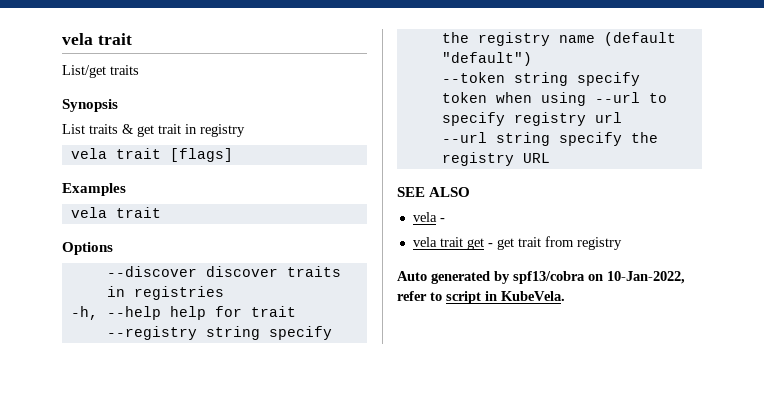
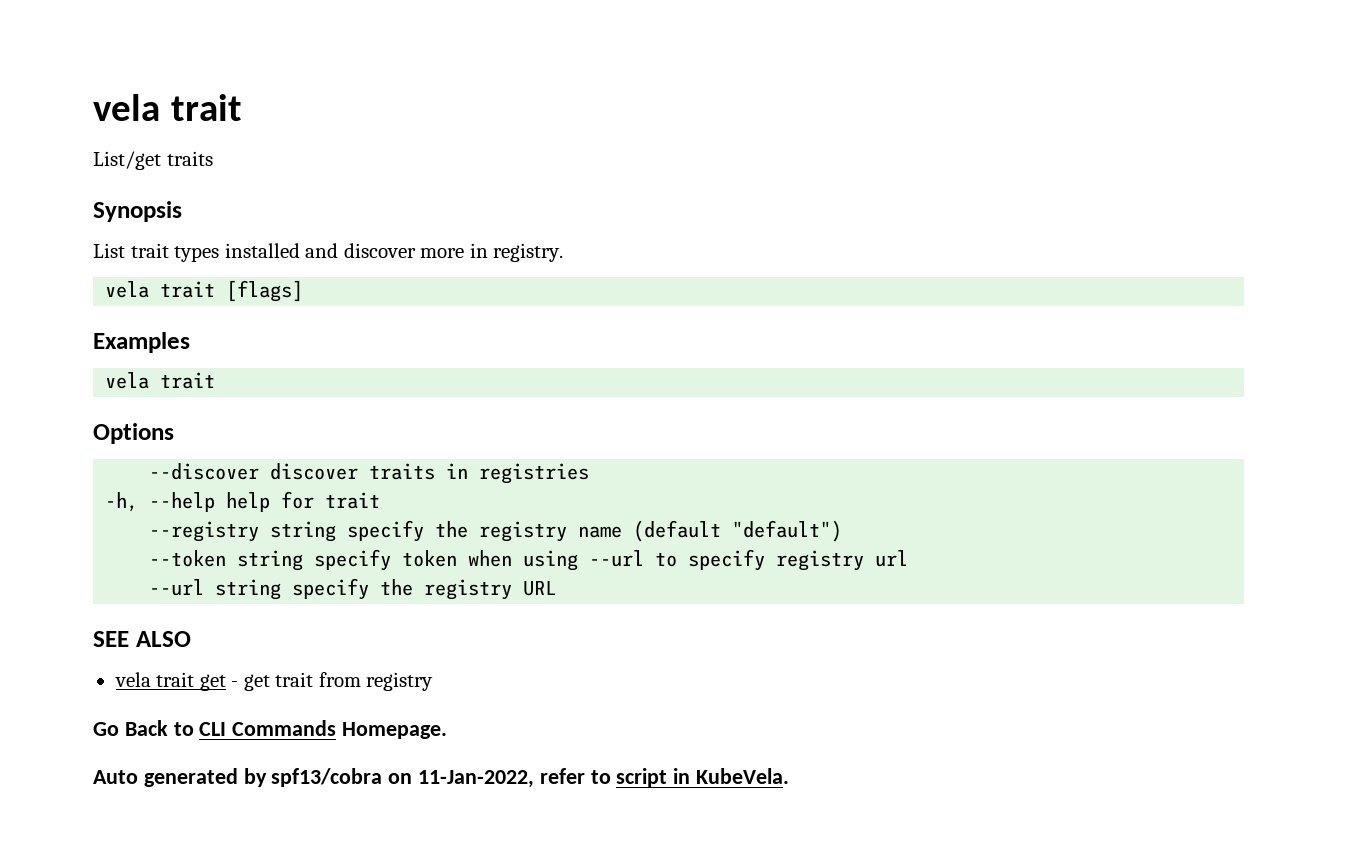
- List traits & get trait in registry
+ List trait types installed and discover more in registry.
- vela -
+ Go Back to CLI Commands Homepage.
- Auto generated by spf13/cobra on 10-Jan-2022, refer to script in KubeVela.
+ Auto generated by spf13/cobra on 11-Jan-2022, refer to script in KubeVela.

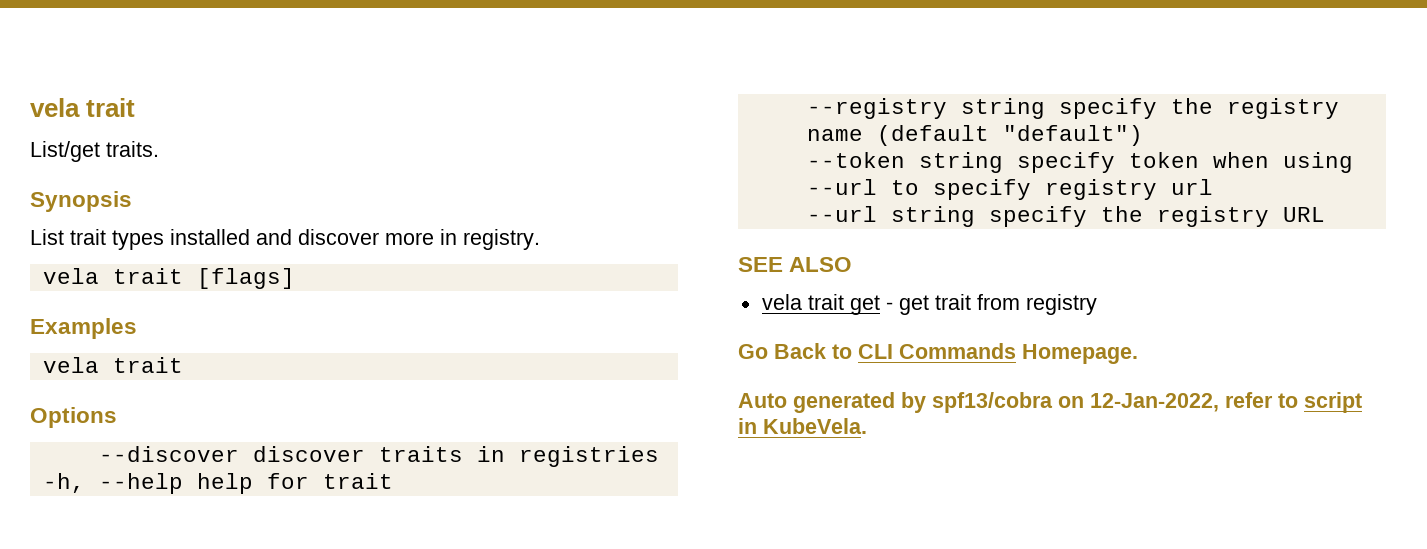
- List/get traits
+ List/get traits.
- Auto generated by spf13/cobra on 11-Jan-2022, refer to script in KubeVela.
+ Auto generated by spf13/cobra on 12-Jan-2022, refer to script in KubeVela.

